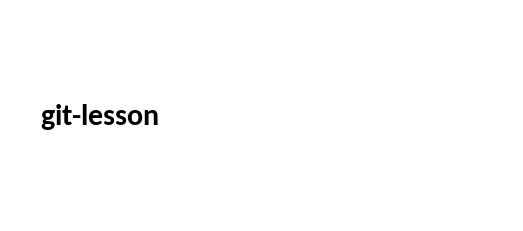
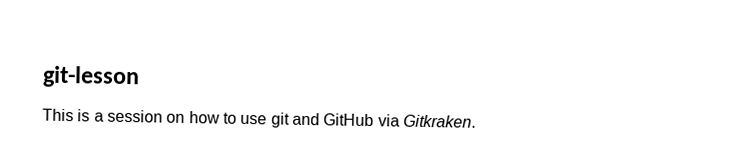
+ This is a session on how to use git and GitHub via Gitkraken.

